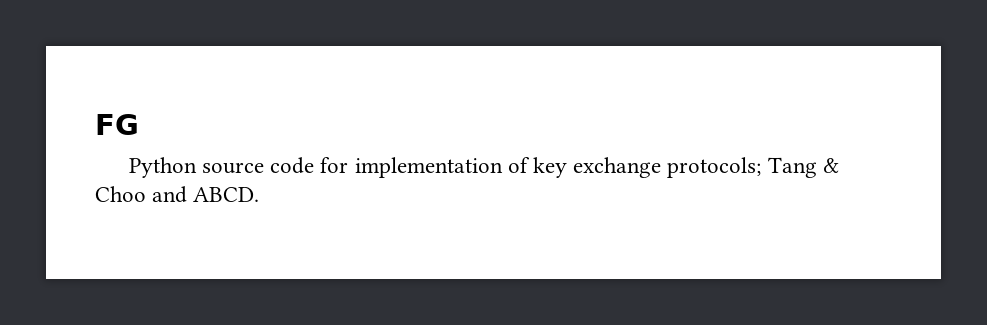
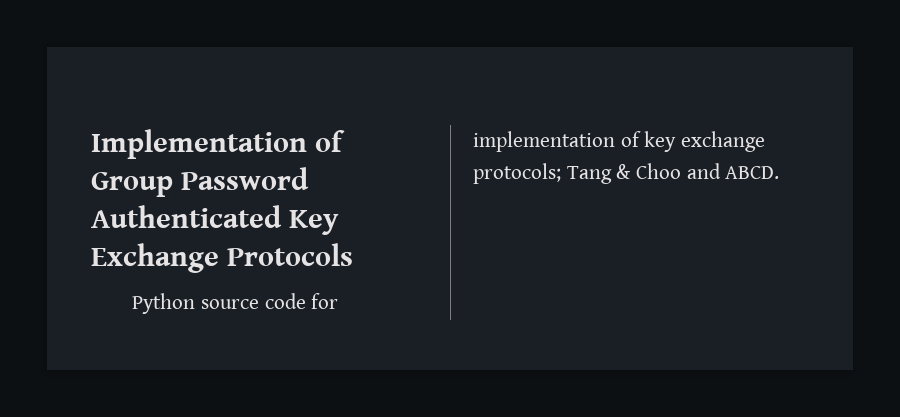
- FG
+ Implementation of Group Password Authenticated Key Exchange Protocols

